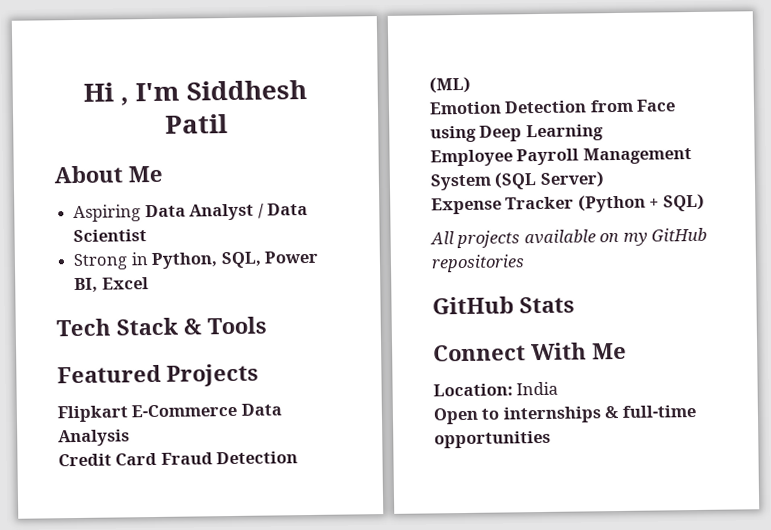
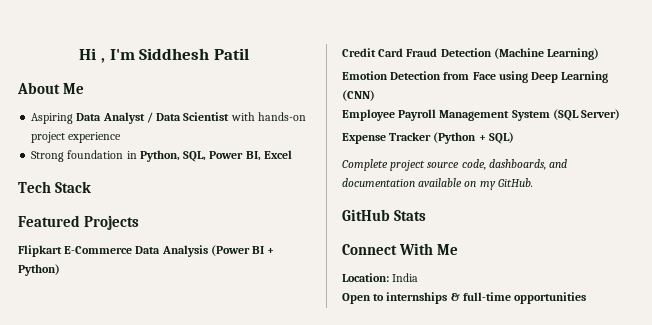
- Aspiring Data Analyst / Data Scientist
+ Aspiring Data Analyst / Data Scientist with hands-on project experience
- Strong in Python, SQL, Power BI, Excel
+ Strong foundation in Python, SQL, Power BI, Excel
- Tech Stack & Tools
+ Tech Stack
- Flipkart E-Commerce Data Analysis
+ Flipkart E-Commerce Data Analysis (Power BI + Python)
- Credit Card Fraud Detection (ML)
+ Credit Card Fraud Detection (Machine Learning)
- Emotion Detection from Face using Deep Learning
+ Emotion Detection from Face using Deep Learning (CNN)
- All projects available on my GitHub repositories
+ Complete project source code, dashboards, and documentation available on my GitHub.

